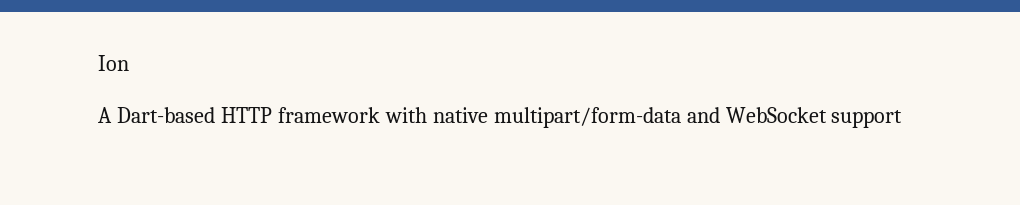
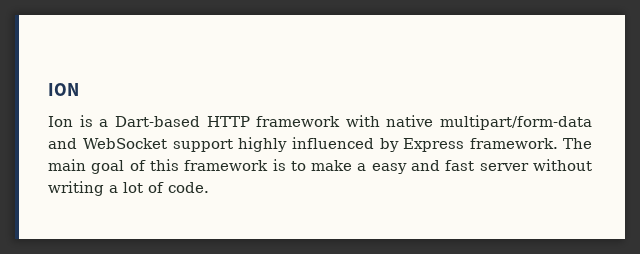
+ ION
- Ion
- A Dart-based HTTP framework with native multipart/form-data and WebSocket support
+ Ion is a Dart-based HTTP framework with native multipart/form-data and WebSocket support highly influenced by Express framework. The main goal of this framework is to make a easy and fast server without writing a lot of code.

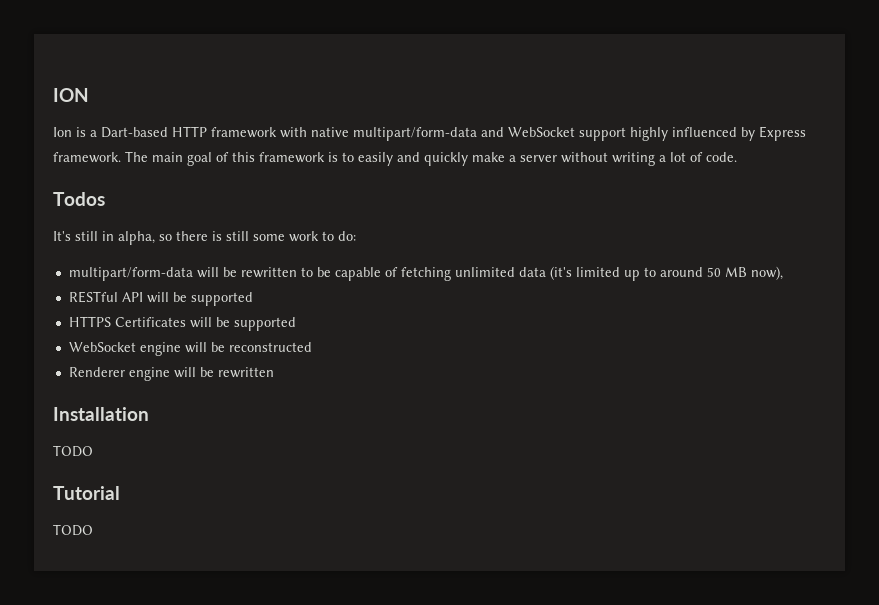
- The main goal of this framework is to make a easy and fast server without writing a lot of code.
+ The main goal of this framework is to easily and quickly make a server without writing a lot of code.
+ Todos
+ It's still in alpha, so there is still some work to do:
+ multipart/form-data will be rewritten to be capable of fetching unlimited data (it's limited up to around 50 MB now),
+ RESTful API will be supported
+ HTTPS Certificates will be supported
+ WebSocket engine will be reconstructed
+ Renderer engine will be rewritten
+ Installation
+ TODO
+ Tutorial
+ TODO

